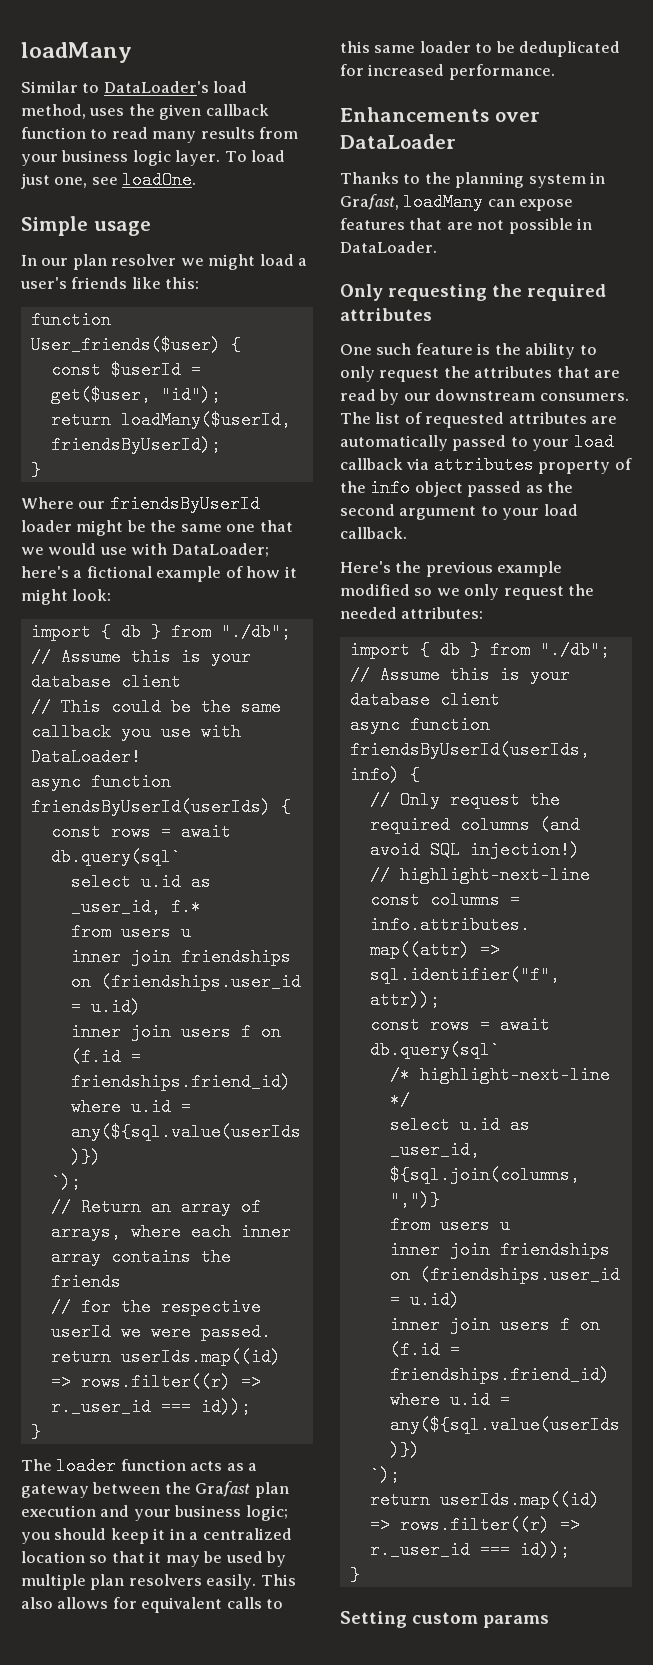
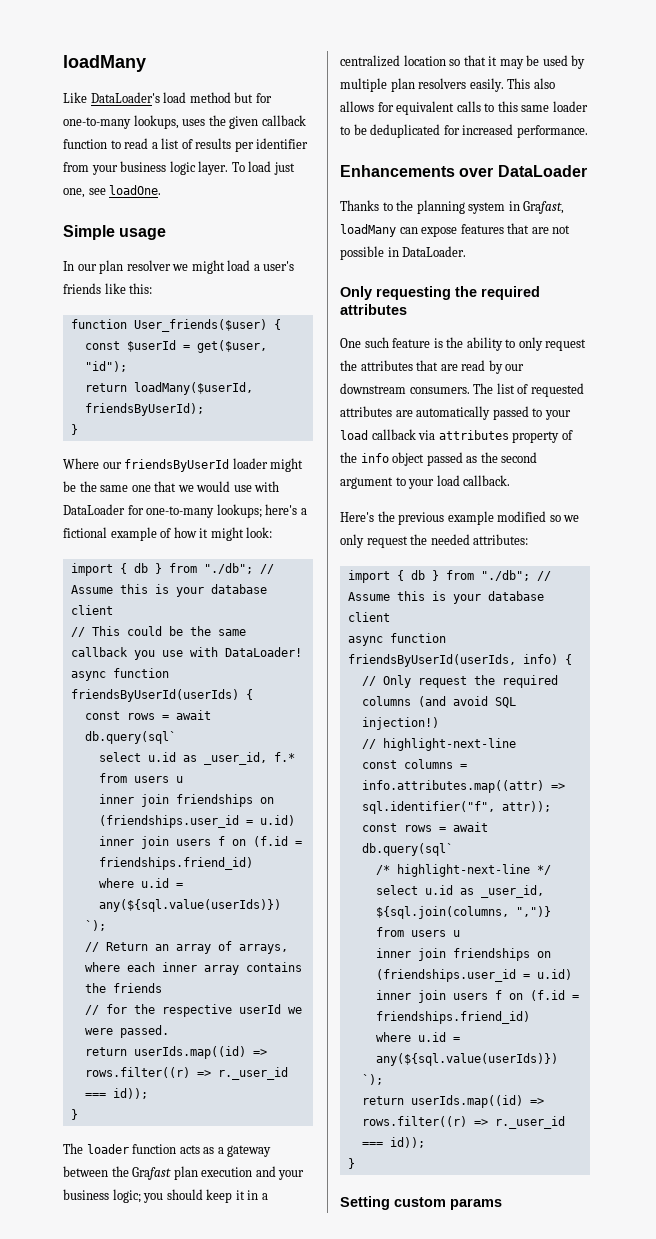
- Similar to DataLoader's load method, uses the given callback function to read many results from your business logic layer.
+ Like DataLoader's load method but for one-to-many lookups, uses the given callback function to read a list of results per identifier from your business logic layer.
- Where our friendsByUserId loader might be the same one that we would use with DataLoader; here's a fictional example of how it might look:
+ Where our friendsByUserId loader might be the same one that we would use with DataLoader for one-to-many lookups; here's a fictional example of how it might look:

